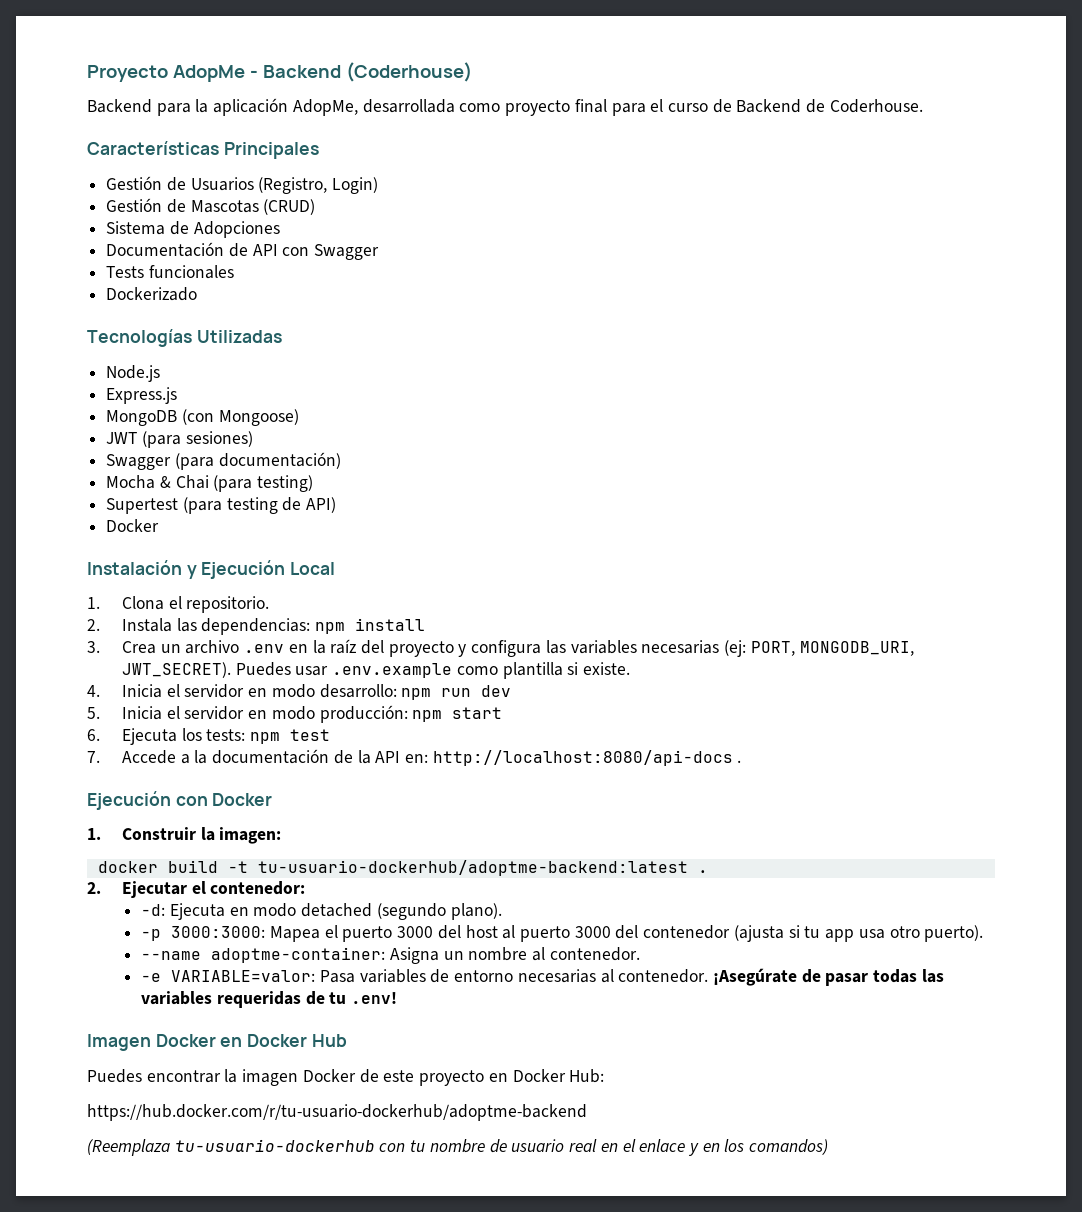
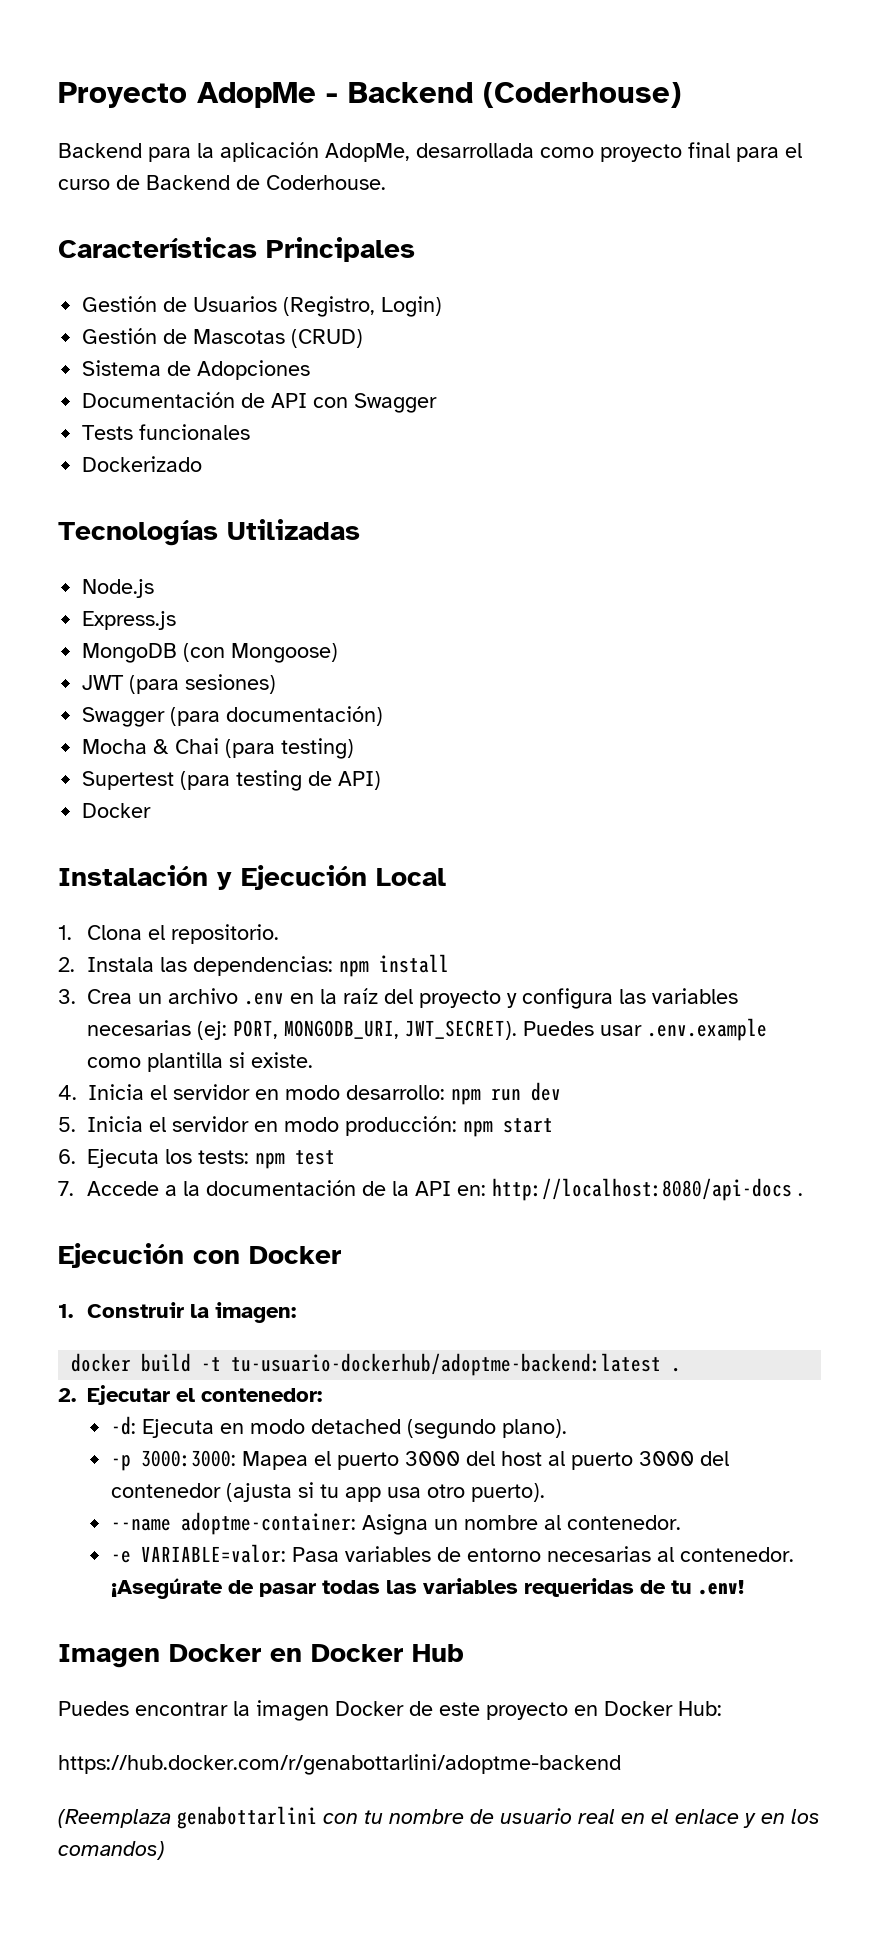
- https://hub.docker.com/r/tu-usuario-dockerhub/adoptme-backend
+ https://hub.docker.com/r/genabottarlini/adoptme-backend
- (Reemplaza tu-usuario-dockerhub con tu nombre de usuario real en el enlace y en los comandos)
+ (Reemplaza genabottarlini con tu nombre de usuario real en el enlace y en los comandos)

